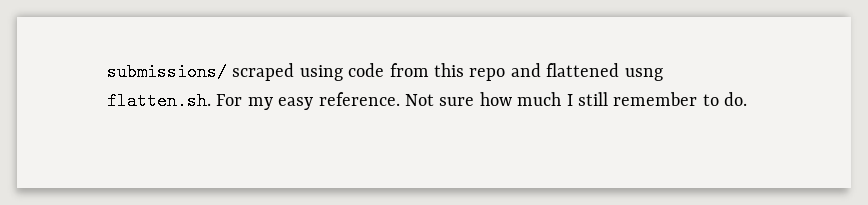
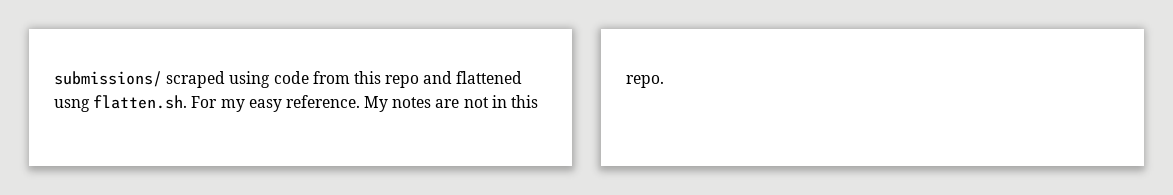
- Not sure how much I still remember to do.
+ My notes are not in this repo.

